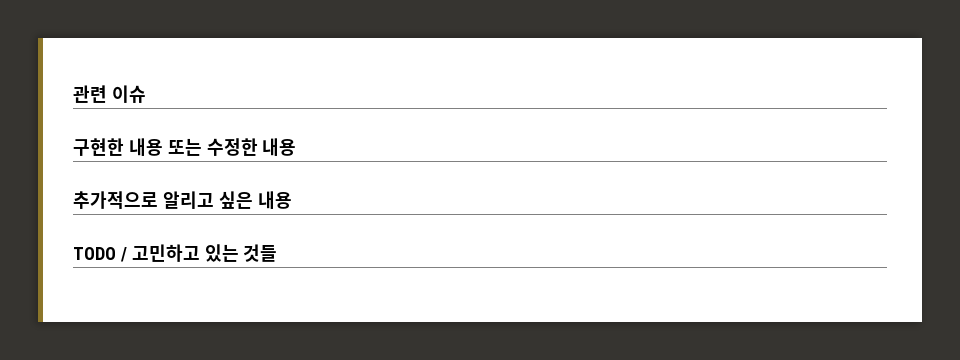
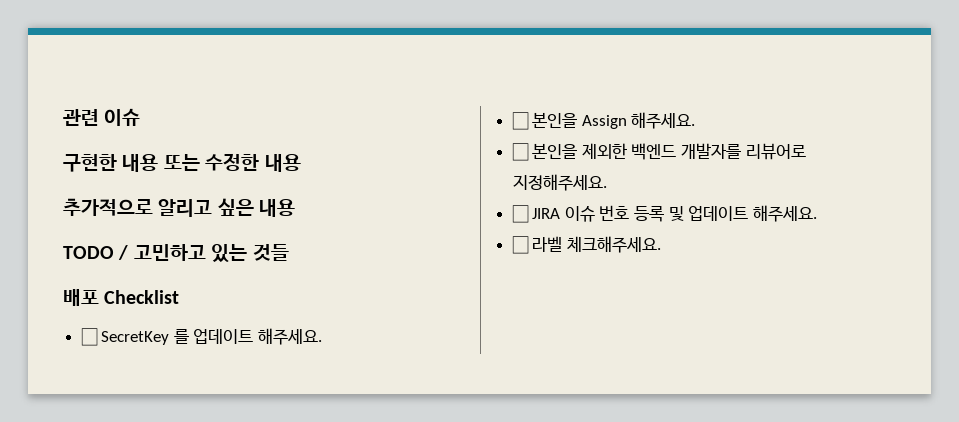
+ 배포 Checklist
+ ☐ SecretKey 를 업데이트 해주세요.
+ ☐ 본인을 Assign 해주세요.
+ ☐ 본인을 제외한 백엔드 개발자를 리뷰어로 지정해주세요.
+ ☐ JIRA 이슈 번호 등록 및 업데이트 해주세요.
+ ☐ 라벨 체크해주세요.

